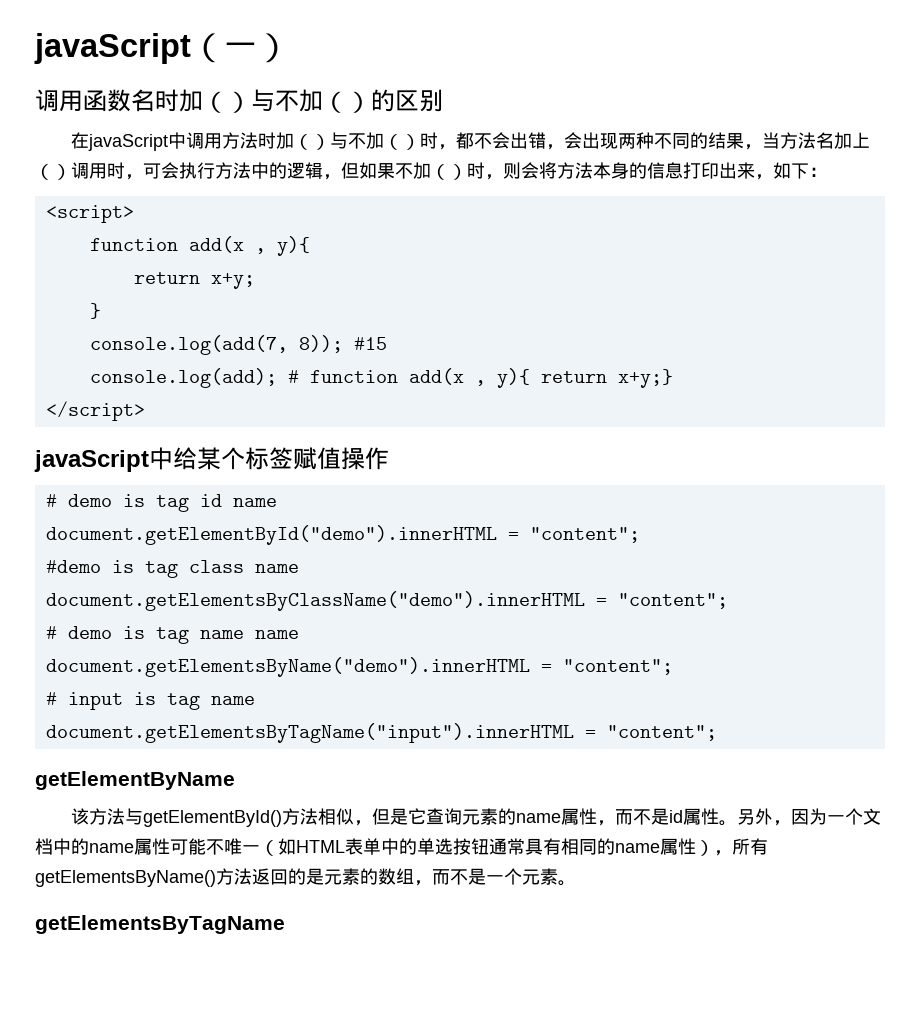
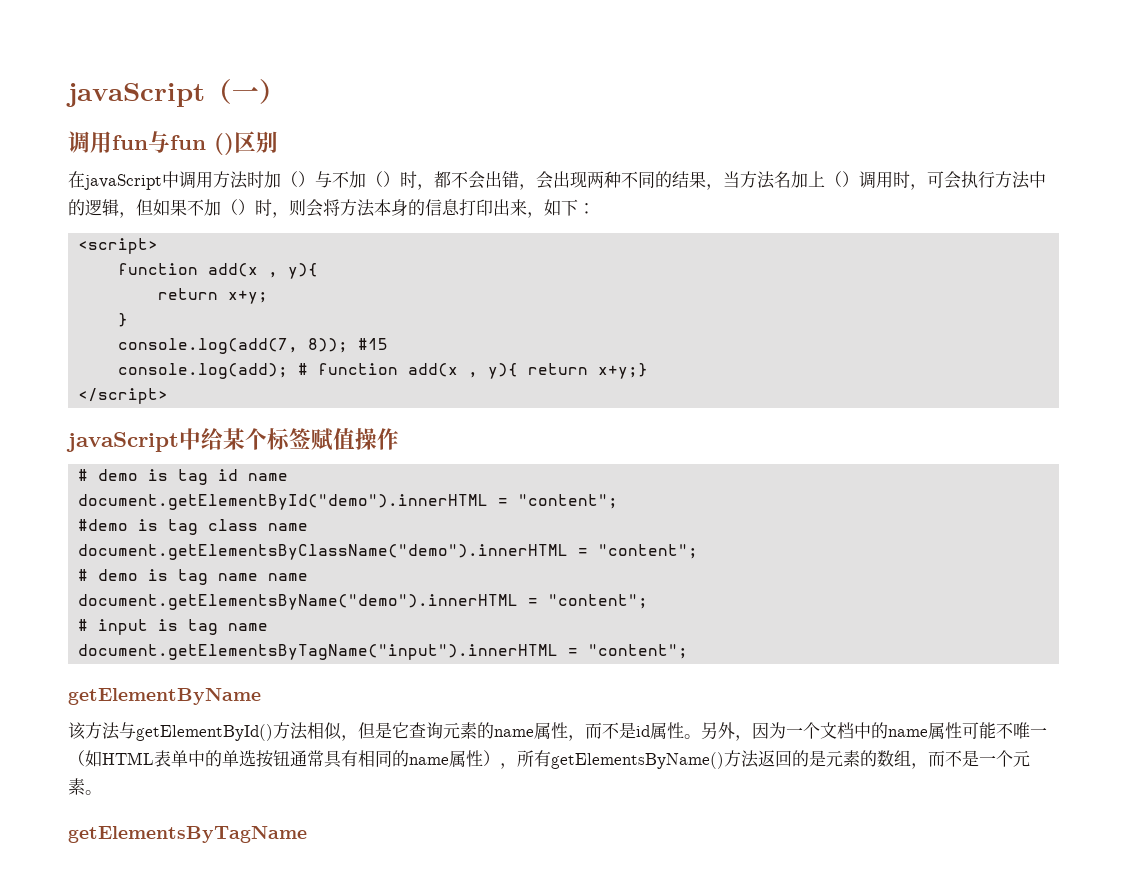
- 调用函数名时加（）与不加（）的区别
+ 调用fun与fun ()区别

